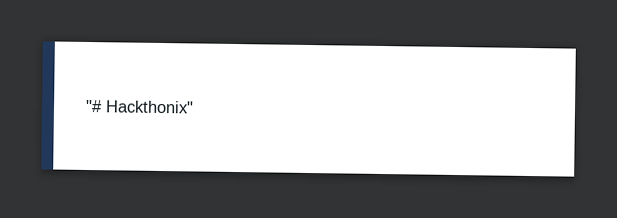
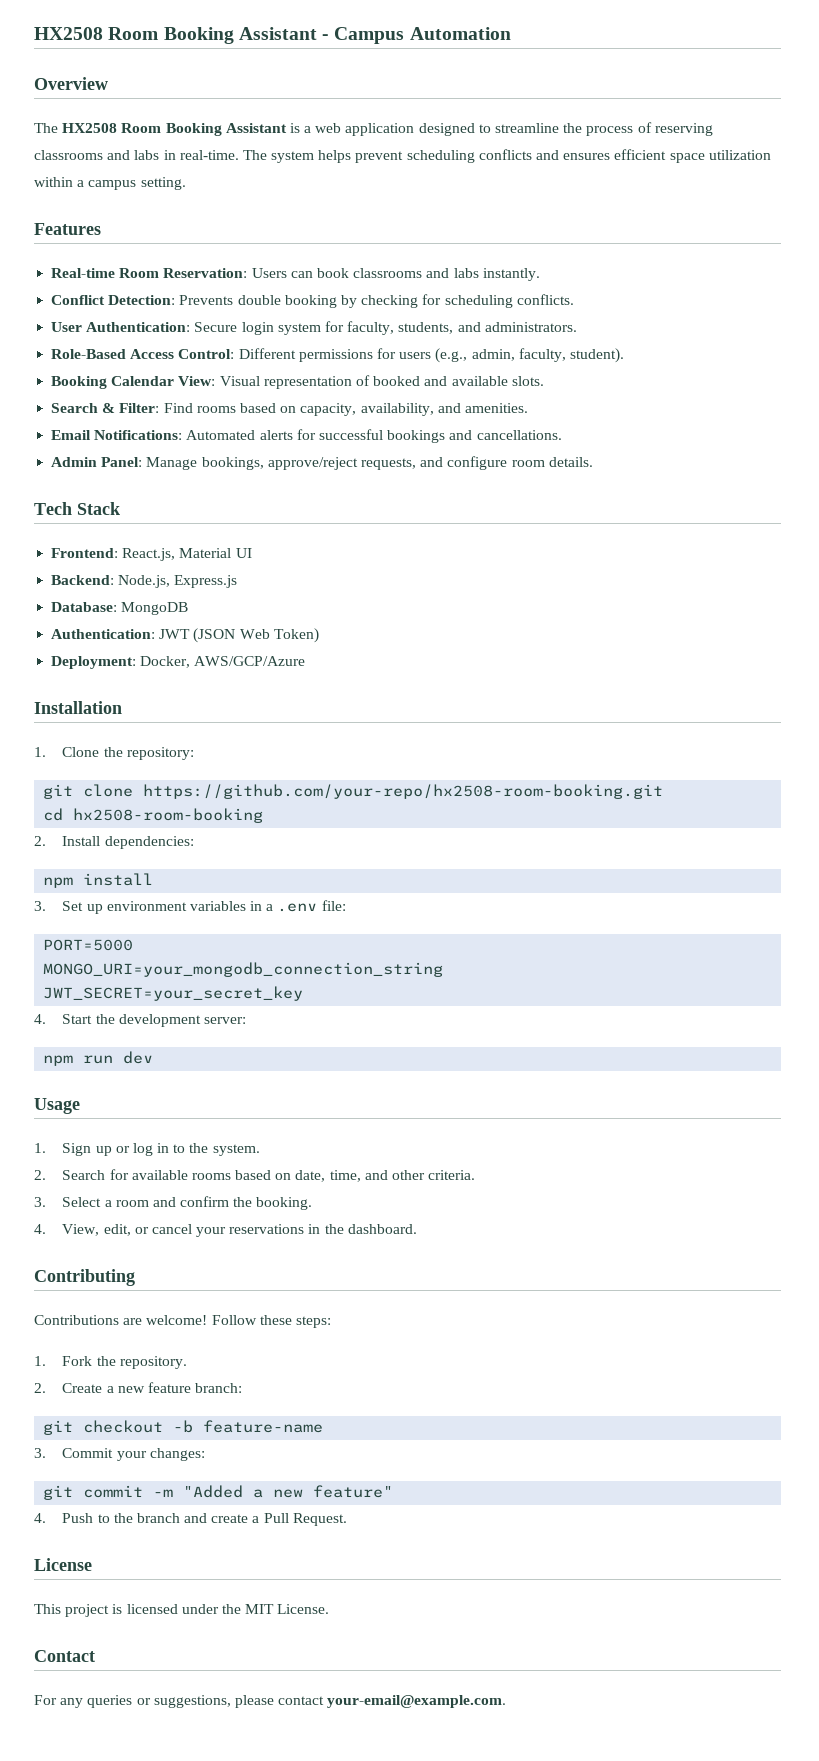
- "# Hackthonix"
+ HX2508 Room Booking Assistant - Campus Automation
+ Overview
+ The HX2508 Room Booking Assistant is a web application designed to streamline the process of reserving classrooms and labs in real-time. The system helps prevent scheduling conflicts and ensures efficient space utilization within a campus setting.
+ Features
+ Real-time Room Reservation: Users can book classrooms and labs instantly.
+ Conflict Detection: Prevents double booking by checking for scheduling conflicts.
+ User Authentication: Secure login system for faculty, students, and administrators.
+ Role-Based Access Control: Different permissions for users (e.g., admin, faculty, student).
+ Booking Calendar View: Visual representation of booked and available slots.
+ Search & Filter: Find rooms based on capacity, availability, and amenities.
+ Email Notifications: Automated alerts for successful bookings and cancellations.
+ Admin Panel: Manage bookings, approve/reject requests, and configure room details.
+ Tech Stack
+ Frontend: React.js, Material UI
+ Backend: Node.js, Express.js
+ Database: MongoDB
+ Authentication: JWT (JSON Web Token)
+ Deployment: Docker, AWS/GCP/Azure
+ Installation
+ 1. Clone the repository:
+ git clone https://github.com/your-repo/hx2508-room-booking.git
+ cd hx2508-room-booking
+ 2. Install dependencies:
+ npm install
+ 3. Set up environment variables in a .env file:
+ PORT=5000
+ MONGO_URI=your_mongodb_connection_string
+ JWT_SECRET=your_secret_key
+ 4. Start the development server:
+ npm run dev
+ Usage
+ 1. Sign up or log in to the system.
+ 2. Search for available rooms based on date, time, and other criteria.
+ 3. Select a room and confirm the booking.
+ 4. View, edit, or cancel your reservations in the dashboard.
+ Contributing
+ Contributions are welcome! Follow these steps:
+ 1. Fork the repository.
+ 2. Create a new feature branch:
+ git checkout -b feature-name
+ 3. Commit your changes:
+ git commit -m "Added a new feature"
+ 4. Push to the branch and create a Pull Request.
+ License
+ This project is licensed under the MIT License.
+ Contact
+ For any queries or suggestions, please contact your-email@example.com.

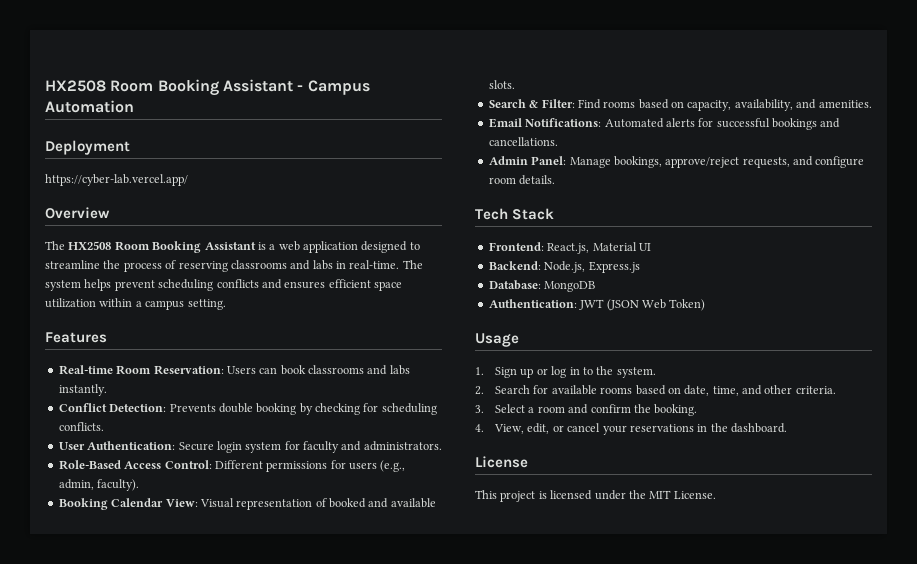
+ Deployment
+ https://cyber-lab.vercel.app/
- User Authentication: Secure login system for faculty, students, and administrators.
+ User Authentication: Secure login system for faculty and administrators.
- Role-Based Access Control: Different permissions for users (e.g., admin, faculty, student).
+ Role-Based Access Control: Different permissions for users (e.g., admin, faculty).
- Deployment: Docker, AWS/GCP/Azure
- Installation
- 1. Clone the repository:
- git clone https://github.com/your-repo/hx2508-room-booking.git
- cd hx2508-room-booking
- 2. Install dependencies:
- npm install
- 3. Set up environment variables in a .env file:
- PORT=5000
- MONGO_URI=your_mongodb_connection_string
- JWT_SECRET=your_secret_key
- 4. Start the development server:
- npm run dev
- Contributing
- Contributions are welcome! Follow these steps:
- 1. Fork the repository.
- 2. Create a new feature branch:
- git checkout -b feature-name
- 3. Commit your changes:
- git commit -m "Added a new feature"
- 4. Push to the branch and create a Pull Request.
- Contact
- For any queries or suggestions, please contact your-email@example.com.

